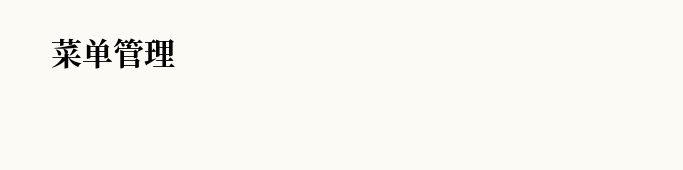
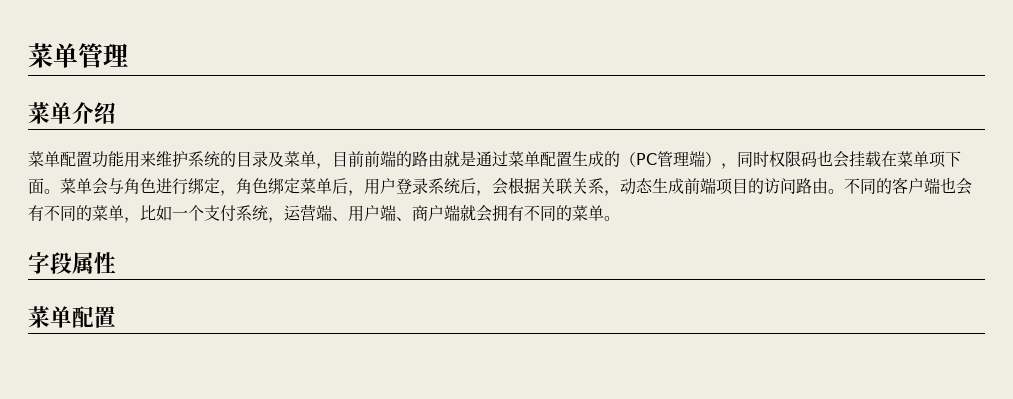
+ 菜单介绍
+ 菜单配置功能用来维护系统的目录及菜单，目前前端的路由就是通过菜单配置生成的（PC管理端），同时权限码也会挂载在菜单项下面。菜单会与角色进行绑定，角色绑定菜单后，用户登录系统后，会根据关联关系，动态生成前端项目的访问路由。不同的客户端也会有不同的菜单，比如一个支付系统，运营端、用户端、商户端就会拥有不同的菜单。
+ 字段属性
+ 菜单配置

